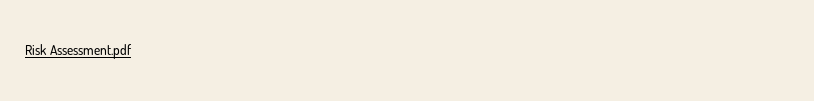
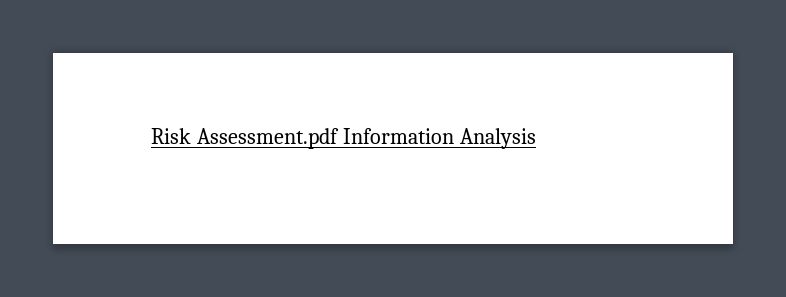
- Risk Assessment.pdf
+ Risk Assessment.pdf Information Analysis

